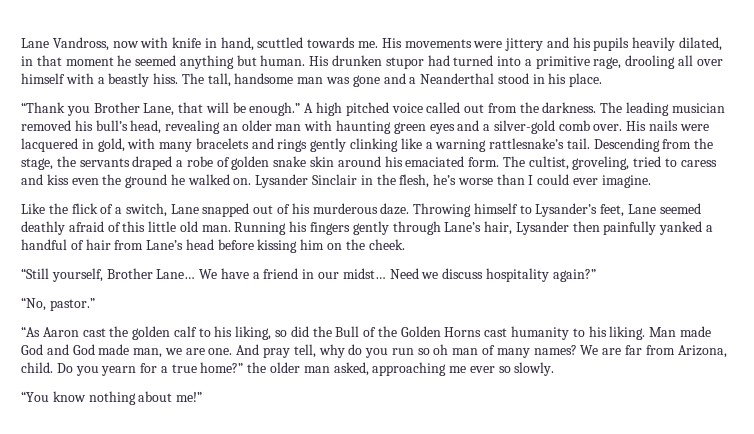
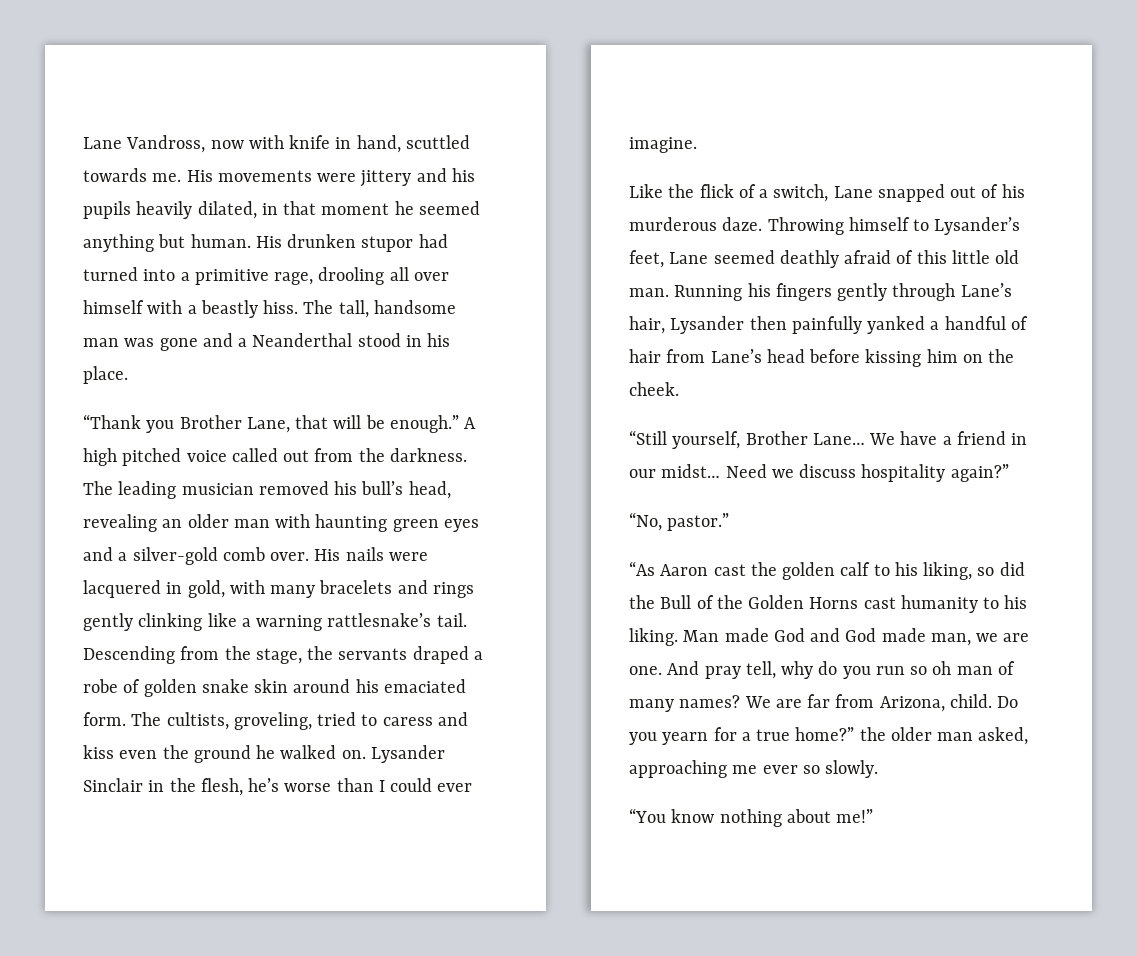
- The cultist, groveling, tried to caress and kiss even the ground he walked on.
+ The cultists, groveling, tried to caress and kiss even the ground he walked on.

